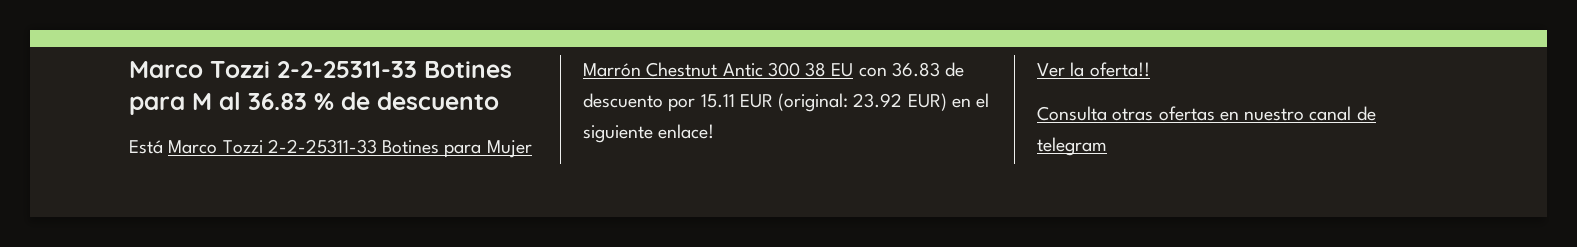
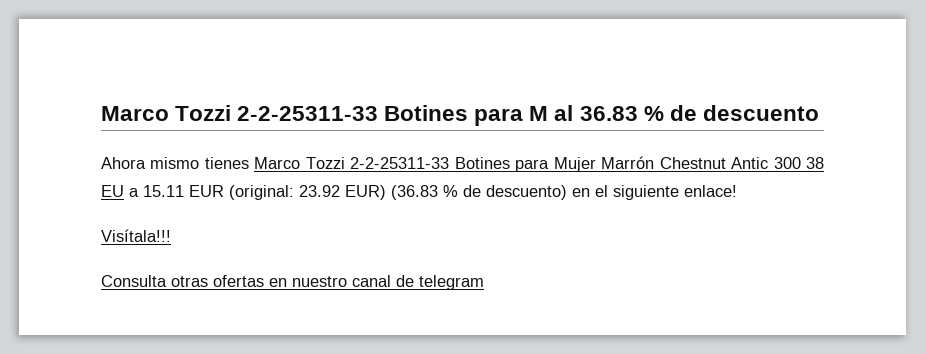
- Está Marco Tozzi 2-2-25311-33 Botines para Mujer Marrón Chestnut Antic 300 38 EU con 36.83 de descuento por 15.11 EUR (original: 23.92 EUR) en el siguiente enlace!
+ Ahora mismo tienes Marco Tozzi 2-2-25311-33 Botines para Mujer Marrón Chestnut Antic 300 38 EU a 15.11 EUR (original: 23.92 EUR) (36.83 % de descuento) en el siguiente enlace!
- Ver la oferta!!
+ Visítala!!!

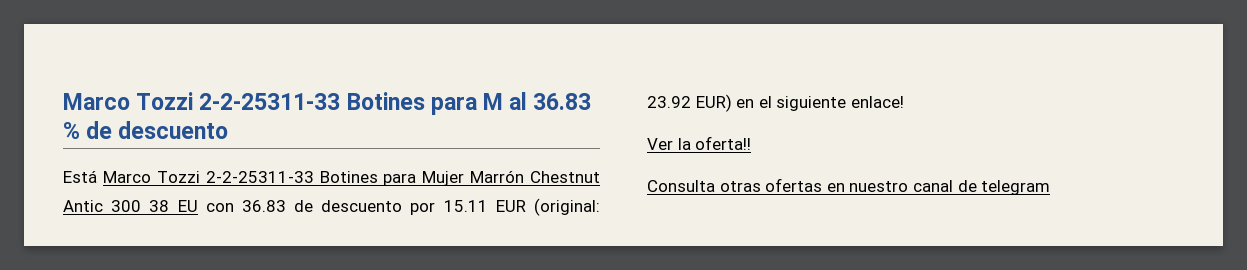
- Ahora mismo tienes Marco Tozzi 2-2-25311-33 Botines para Mujer Marrón Chestnut Antic 300 38 EU a 15.11 EUR (original: 23.92 EUR) (36.83 % de descuento) en el siguiente enlace!
+ Está Marco Tozzi 2-2-25311-33 Botines para Mujer Marrón Chestnut Antic 300 38 EU con 36.83 de descuento por 15.11 EUR (original: 23.92 EUR) en el siguiente enlace!
- Visítala!!!
+ Ver la oferta!!

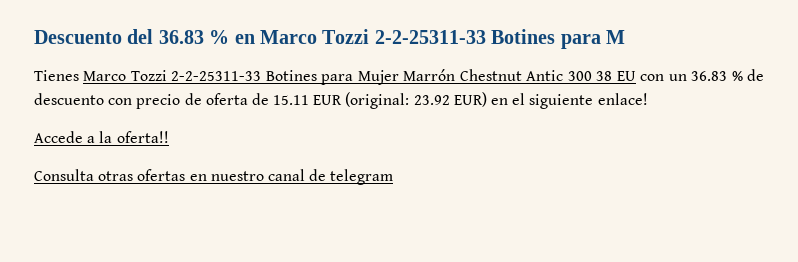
- Marco Tozzi 2-2-25311-33 Botines para M al 36.83 % de descuento
- Está Marco Tozzi 2-2-25311-33 Botines para Mujer Marrón Chestnut Antic 300 38 EU con 36.83 de descuento por 15.11 EUR (original: 23.92 EUR) en el siguiente enlace!
+ Descuento del 36.83 % en Marco Tozzi 2-2-25311-33 Botines para M
+ Tienes Marco Tozzi 2-2-25311-33 Botines para Mujer Marrón Chestnut Antic 300 38 EU con un 36.83 % de descuento con precio de oferta de 15.11 EUR (original: 23.92 EUR) en el siguiente enlace!
- Ver la oferta!!
+ Accede a la oferta!!

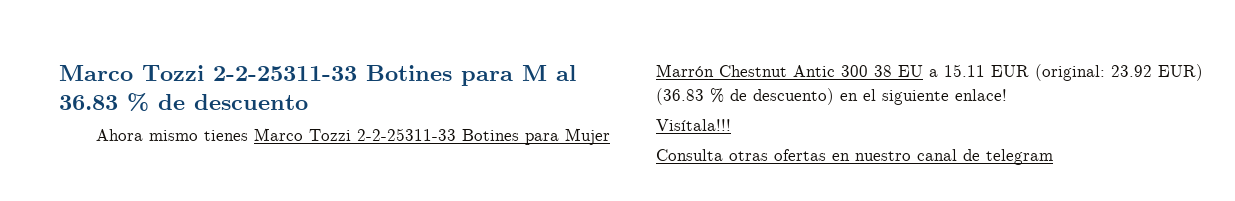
- Descuento del 36.83 % en Marco Tozzi 2-2-25311-33 Botines para M
- Tienes Marco Tozzi 2-2-25311-33 Botines para Mujer Marrón Chestnut Antic 300 38 EU con un 36.83 % de descuento con precio de oferta de 15.11 EUR (original: 23.92 EUR) en el siguiente enlace!
+ Marco Tozzi 2-2-25311-33 Botines para M al 36.83 % de descuento
+ Ahora mismo tienes Marco Tozzi 2-2-25311-33 Botines para Mujer Marrón Chestnut Antic 300 38 EU a 15.11 EUR (original: 23.92 EUR) (36.83 % de descuento) en el siguiente enlace!
- Accede a la oferta!!
+ Visítala!!!

